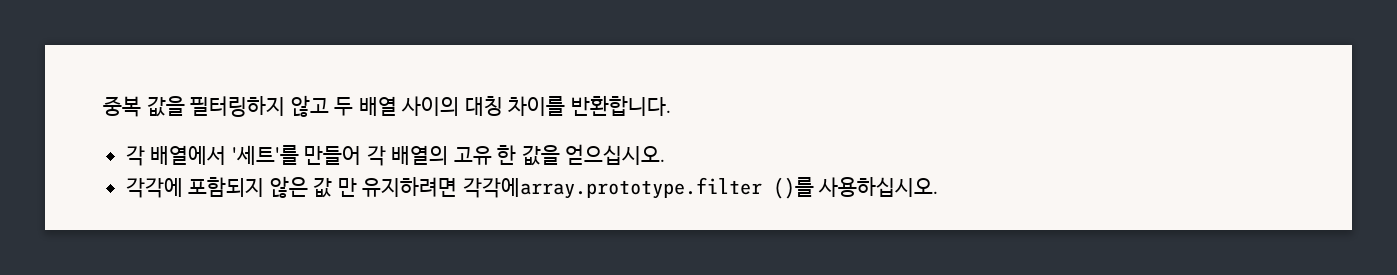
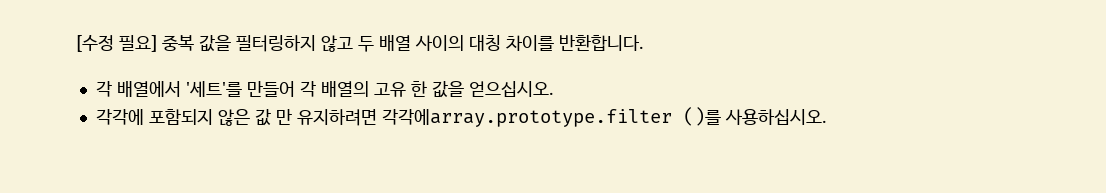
- 중복 값을 필터링하지 않고 두 배열 사이의 대칭 차이를 반환합니다.
+ [수정 필요] 중복 값을 필터링하지 않고 두 배열 사이의 대칭 차이를 반환합니다.

